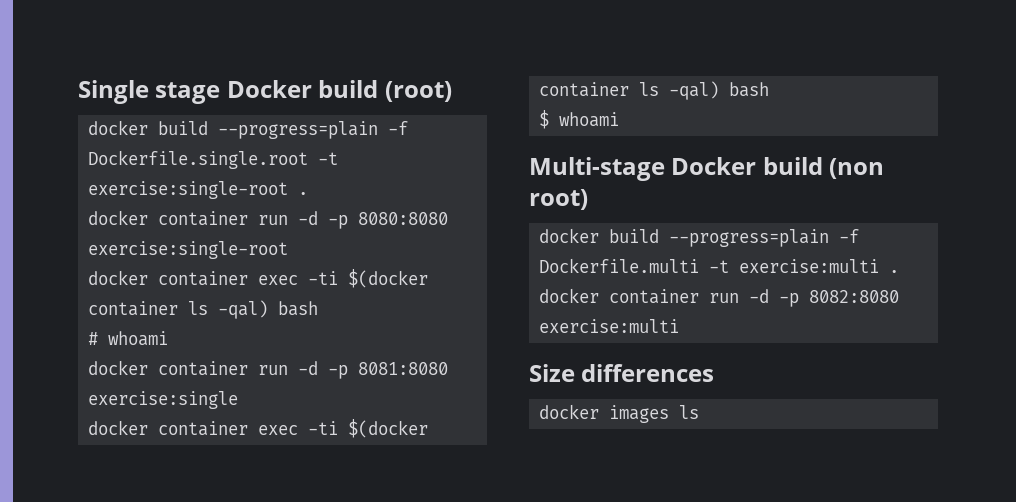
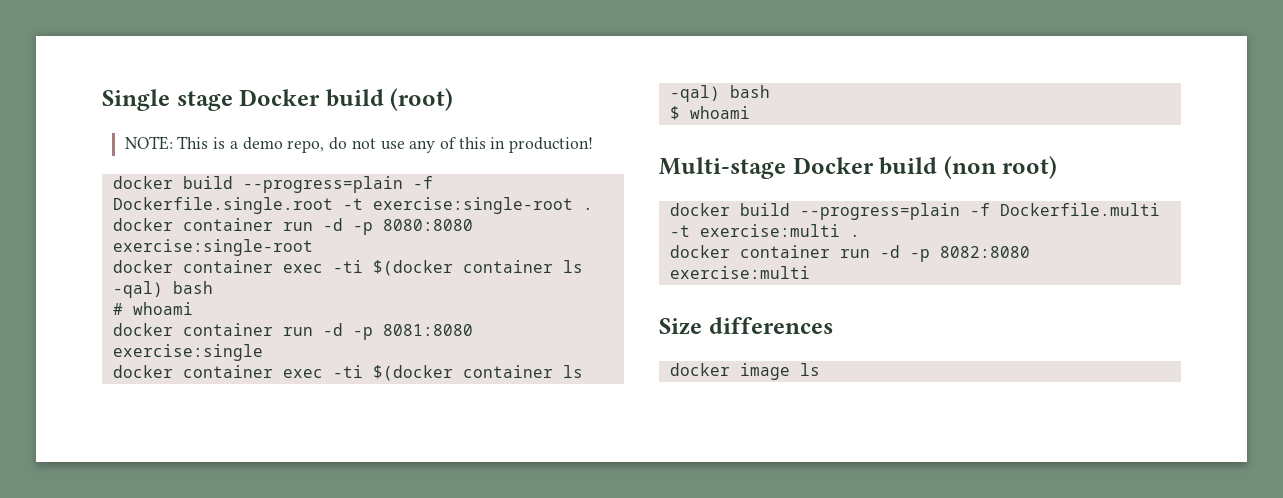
+ NOTE: This is a demo repo, do not use any of this in production!
- docker images ls
+ docker image ls

